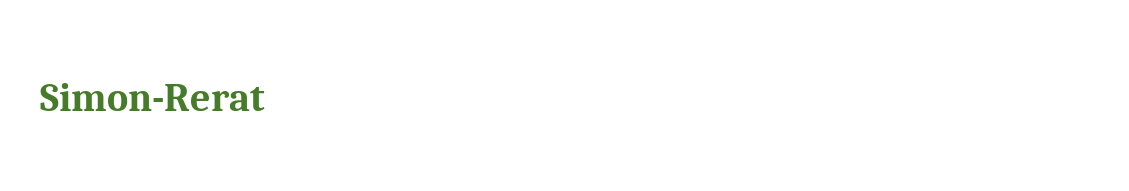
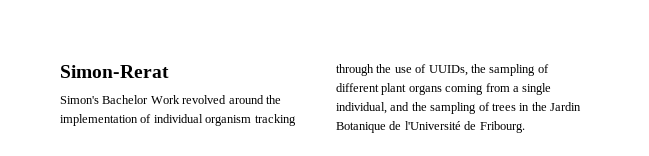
+ Simon's Bachelor Work revolved around the implementation of individual organism tracking through the use of UUIDs, the sampling of different plant organs coming from a single individual, and the sampling of trees in the Jardin Botanique de l'Université de Fribourg.

